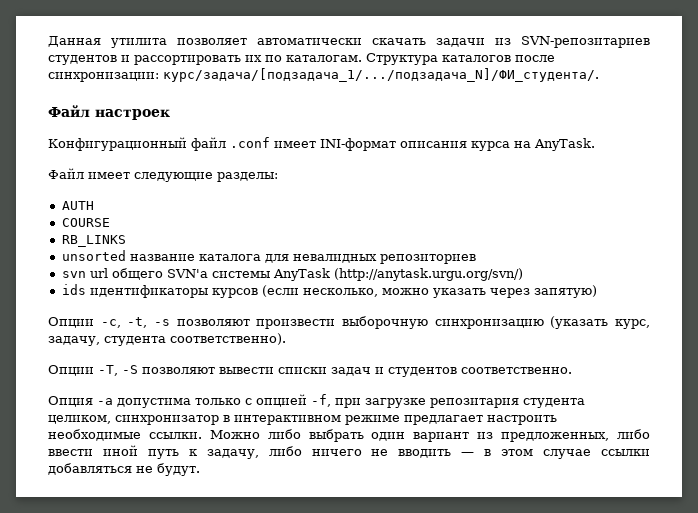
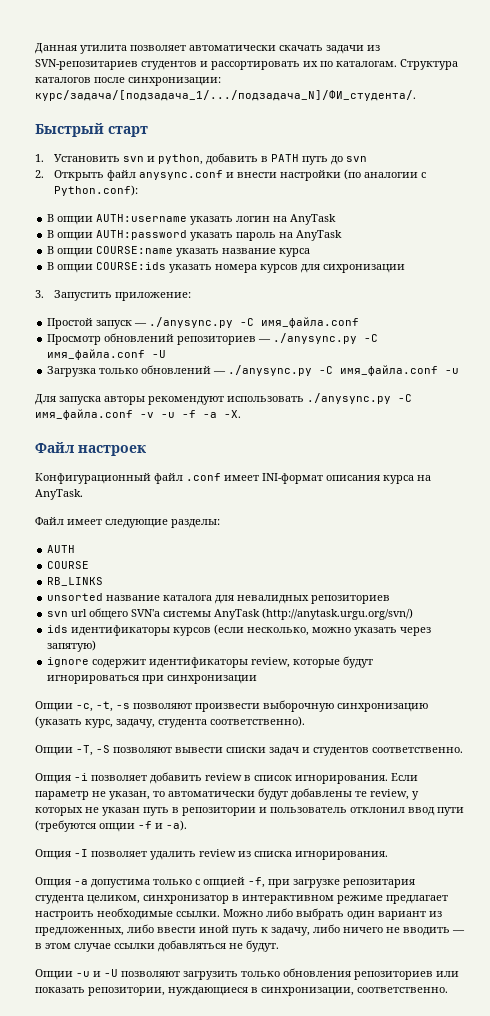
+ Быстрый старт
+ 1. Установить svn и python, добавить в PATH путь до svn
+ 2. Открыть файл anysync.conf и внести настройки (по аналогии с Python.conf):
+ В опции AUTH:username указать логин на AnyTask
+ В опции AUTH:password указать пароль на AnyTask
+ В опции COURSE:name указать название курса
+ В опции COURSE:ids указать номера курсов для сихронизации
+ 3. Запустить приложение:
+ Простой запуск — ./anysync.py -C имя_файла.conf
+ Просмотр обновлений репозиториев — ./anysync.py -C имя_файла.conf -U
+ Загрузка только обновлений — ./anysync.py -C имя_файла.conf -u
+ Для запуска авторы рекомендуют использовать ./anysync.py -C имя_файла.conf -v -u -f -a -X.
+ ignore содержит идентификаторы review, которые будут игнорироваться при синхронизации
+ Опция -i позволяет добавить review в список игнорирования. Если параметр не указан, то автоматически будут добавлены те review, у которых не указан путь в репозитории и пользователь отклонил ввод пути (требуются опции -f и -a).
+ Опция -I позволяет удалить review из списка игнорирования.
+ Опции -u и -U позволяют загрузить только обновления репозиториев или показать репозитории, нуждающиеся в синхронизации, соответственно.

